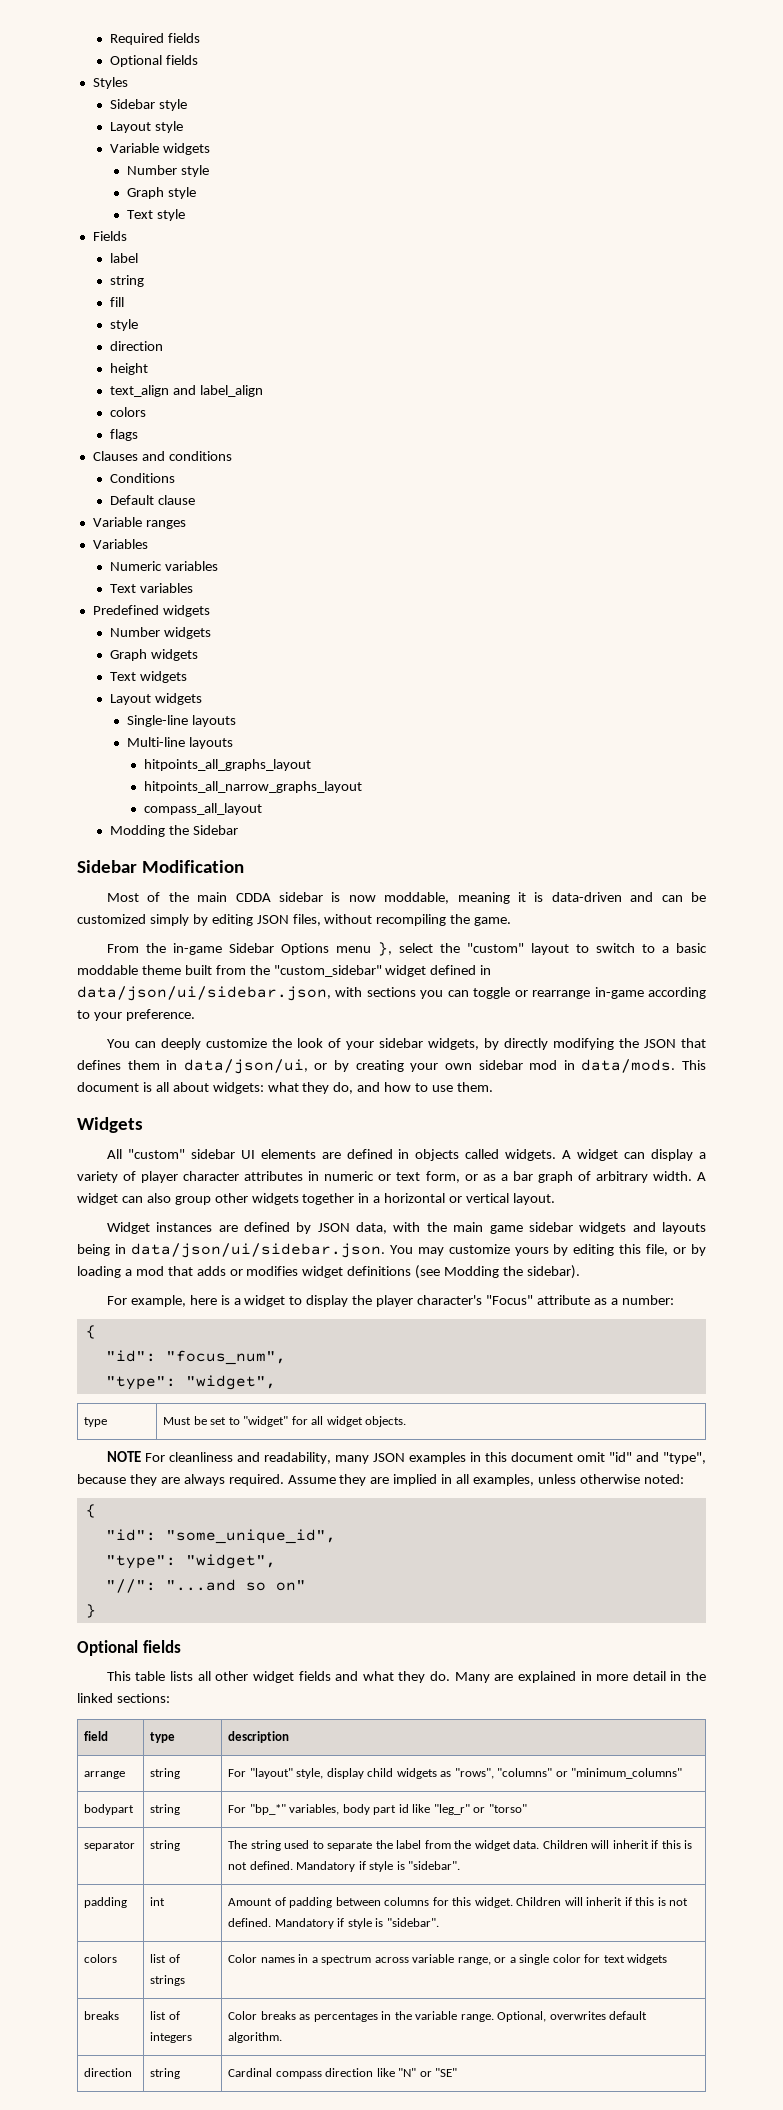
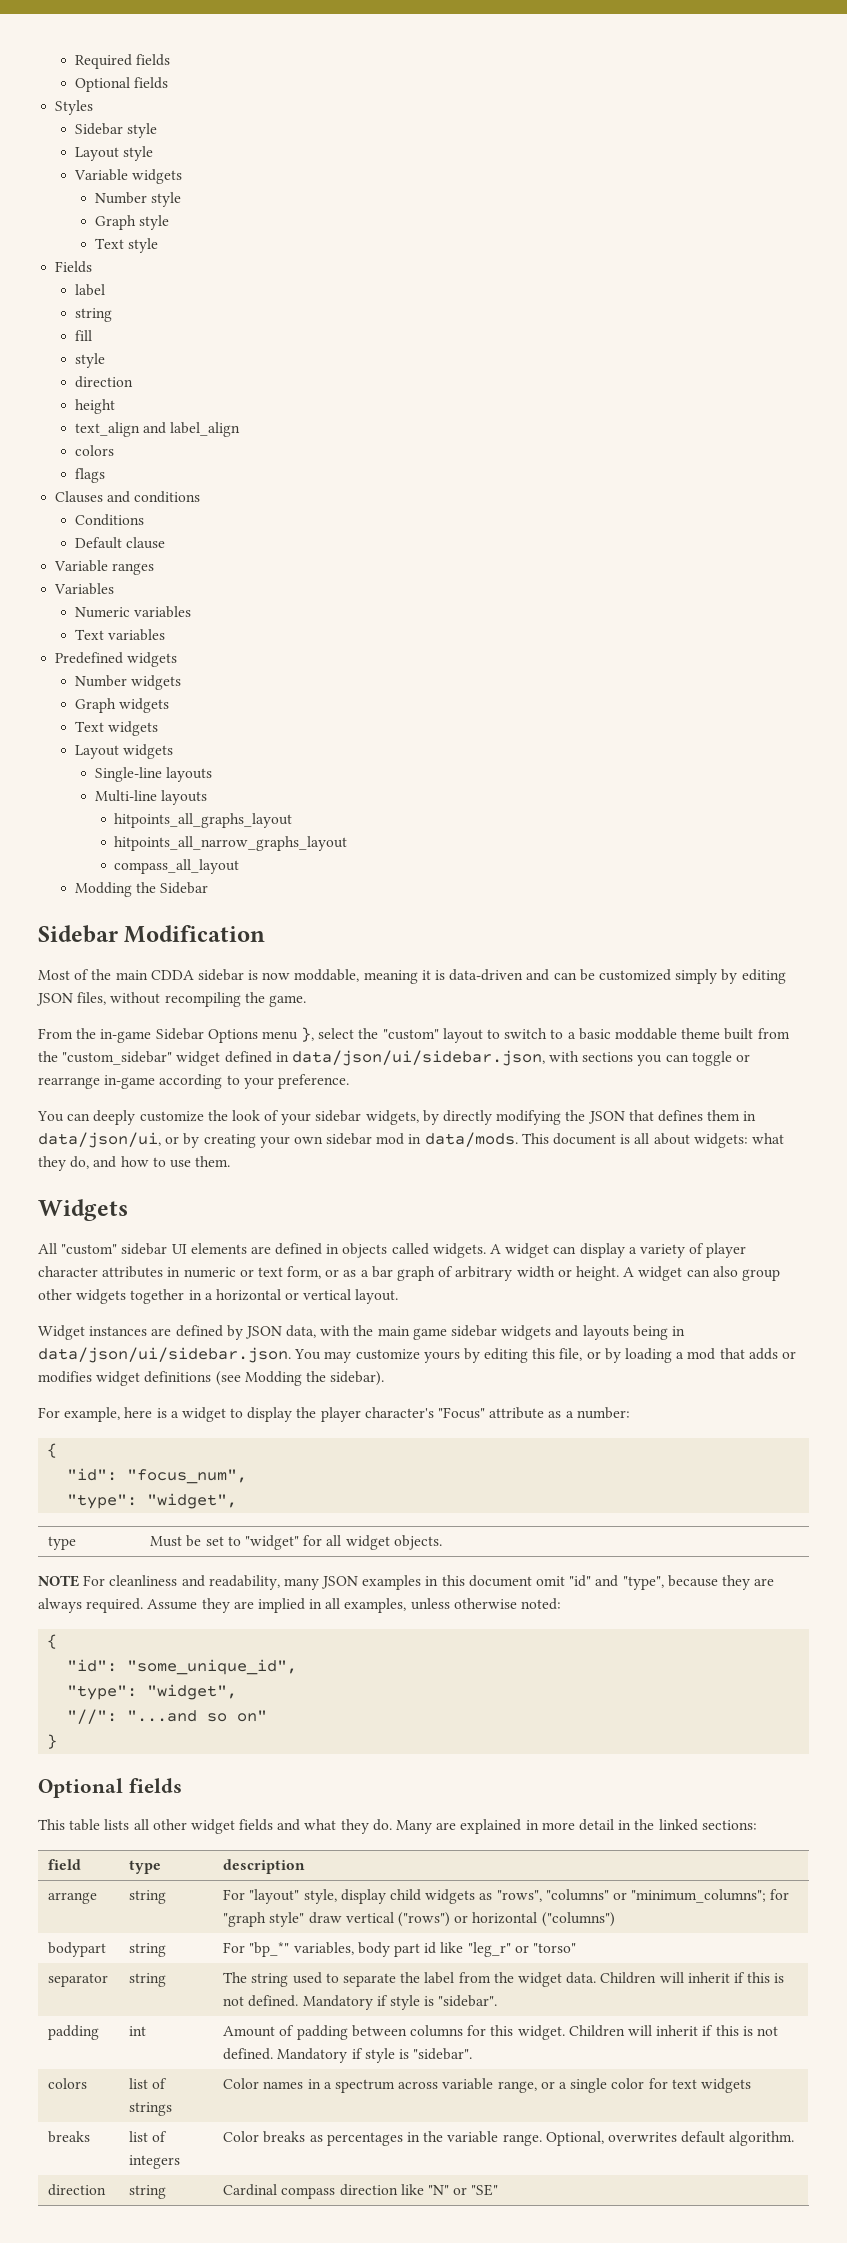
- A widget can display a variety of player character attributes in numeric or text form, or as a bar graph of arbitrary width.
+ A widget can display a variety of player character attributes in numeric or text form, or as a bar graph of arbitrary width or height.
- arrange | string | For "layout" style, display child widgets as "rows", "columns" or "minimum_columns"
+ arrange | string | For "layout" style, display child widgets as "rows", "columns" or "minimum_columns"; for "graph style" draw vertical ("rows") or horizontal ("columns")

